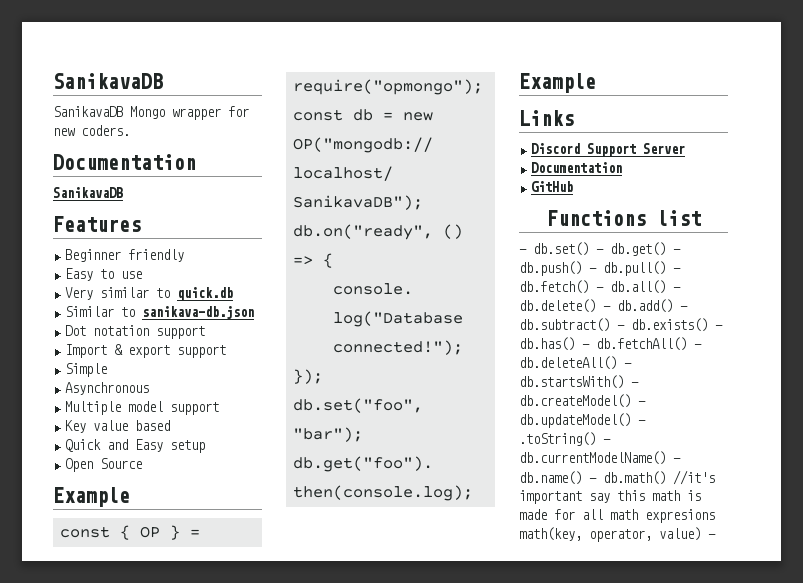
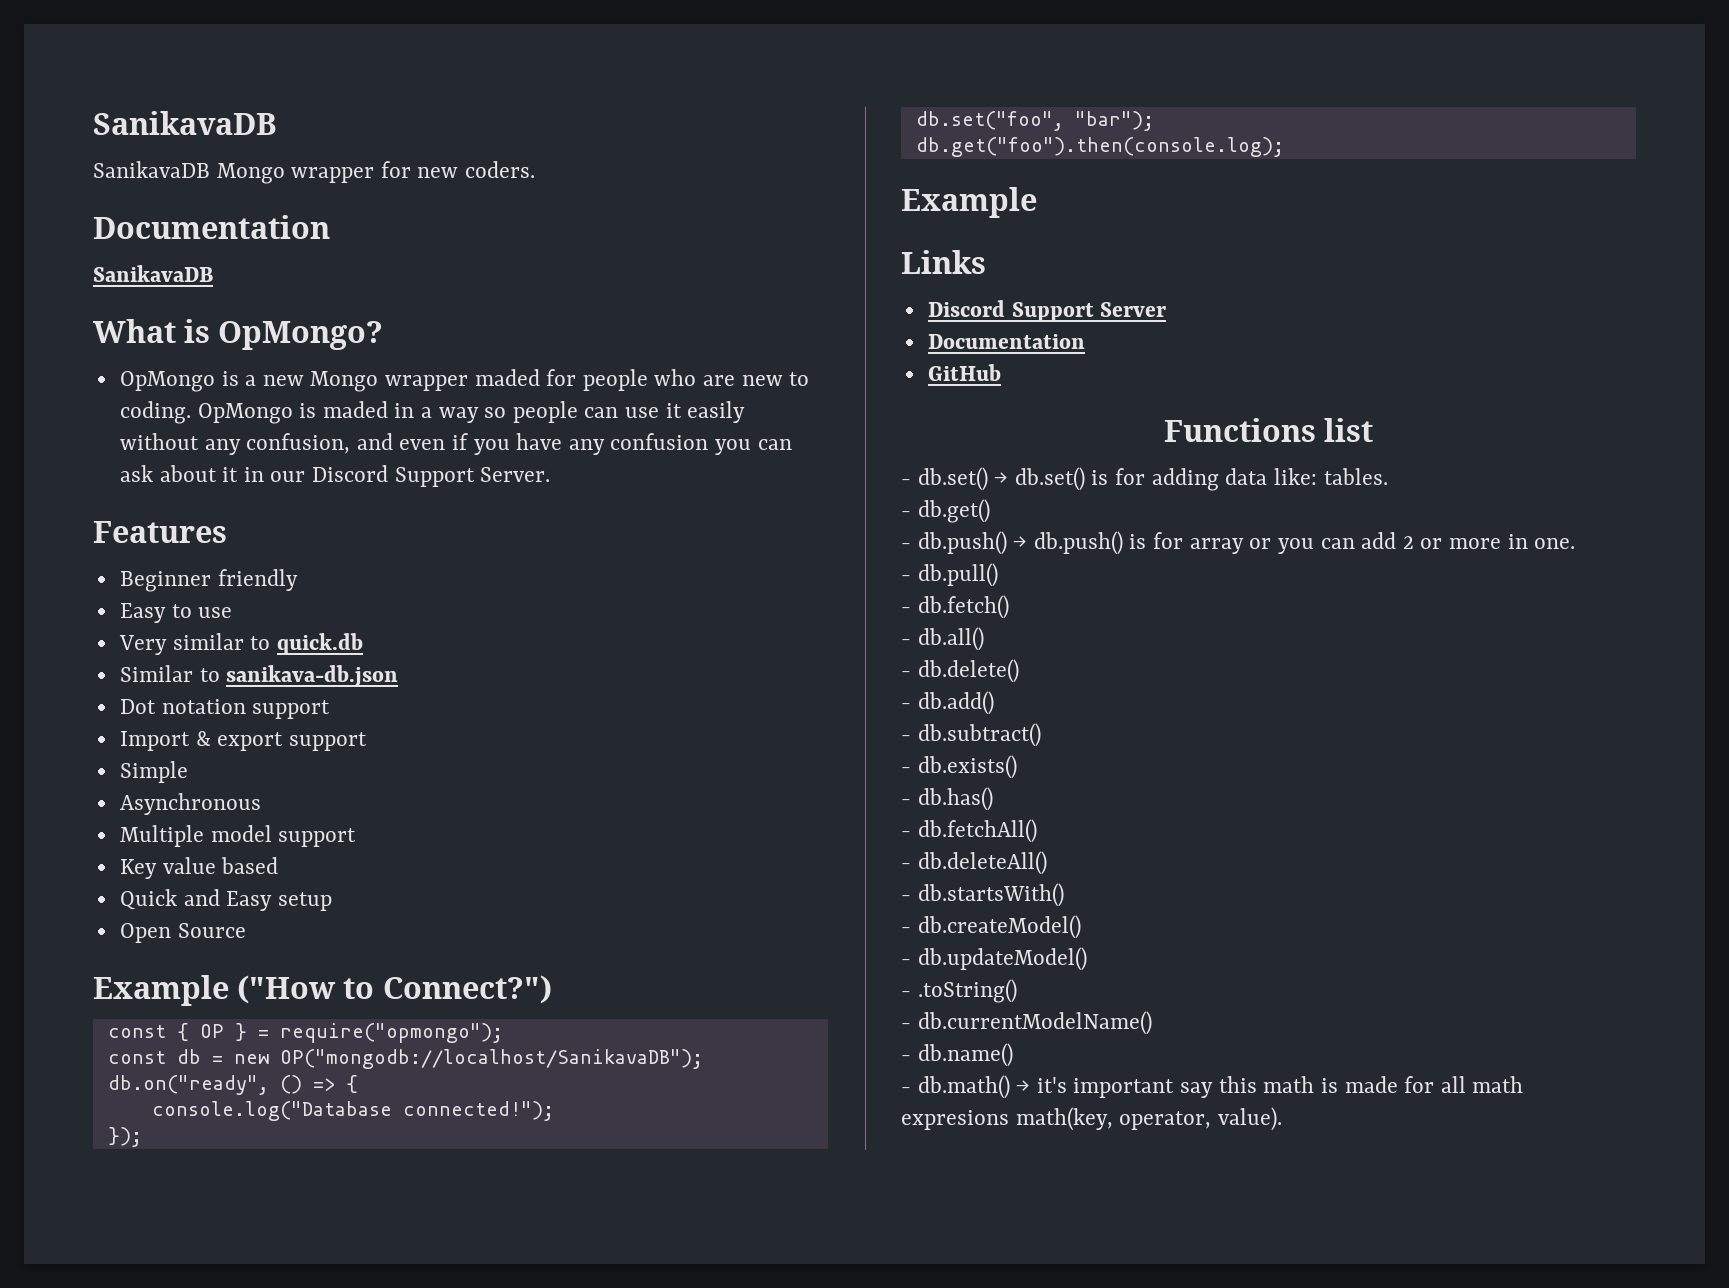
+ What is OpMongo?
+ OpMongo is a new Mongo wrapper maded for people who are new to coding. OpMongo is maded in a way so people can use it easily without any confusion, and even if you have any confusion you can ask about it in our Discord Support Server.
  Open Source
- Example
+ Example ("How to Connect?")
- - db.set() - db.get() - db.push() - db.pull() - db.fetch() - db.all() - db.delete() - db.add() - db.subtract() - db.exists() - db.has() - db.fetchAll() - db.deleteAll() - db.startsWith() - db.createModel() - db.updateModel() - .toString() - db.currentModelName() - db.name() - db.math() //it's important say this math is made for all math expresions math(key, operator, value) -
+ - db.set() → db.set() is for adding data like: tables.
+ - db.get()
+ - db.push() → db.push() is for array or you can add 2 or more in one.
+ - db.pull()
+ - db.fetch()
+ - db.all()
+ - db.delete()
+ - db.add()
+ - db.subtract()
+ - db.exists()
+ - db.has()
+ - db.fetchAll()
+ - db.deleteAll()
+ - db.startsWith()
+ - db.createModel()
+ - db.updateModel()
+ - .toString()
+ - db.currentModelName()
+ - db.name()
+ - db.math() → it's important say this math is made for all math expresions math(key, operator, value).

